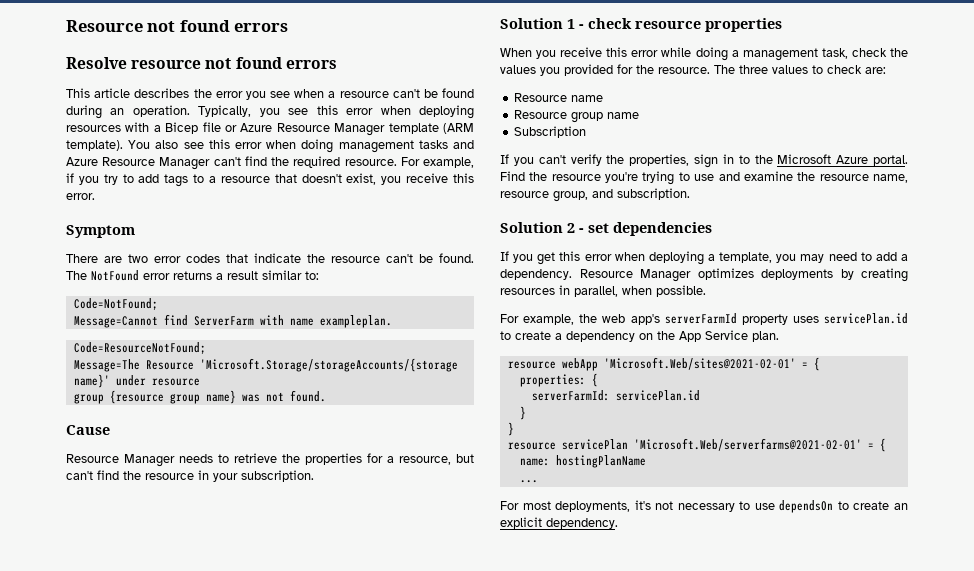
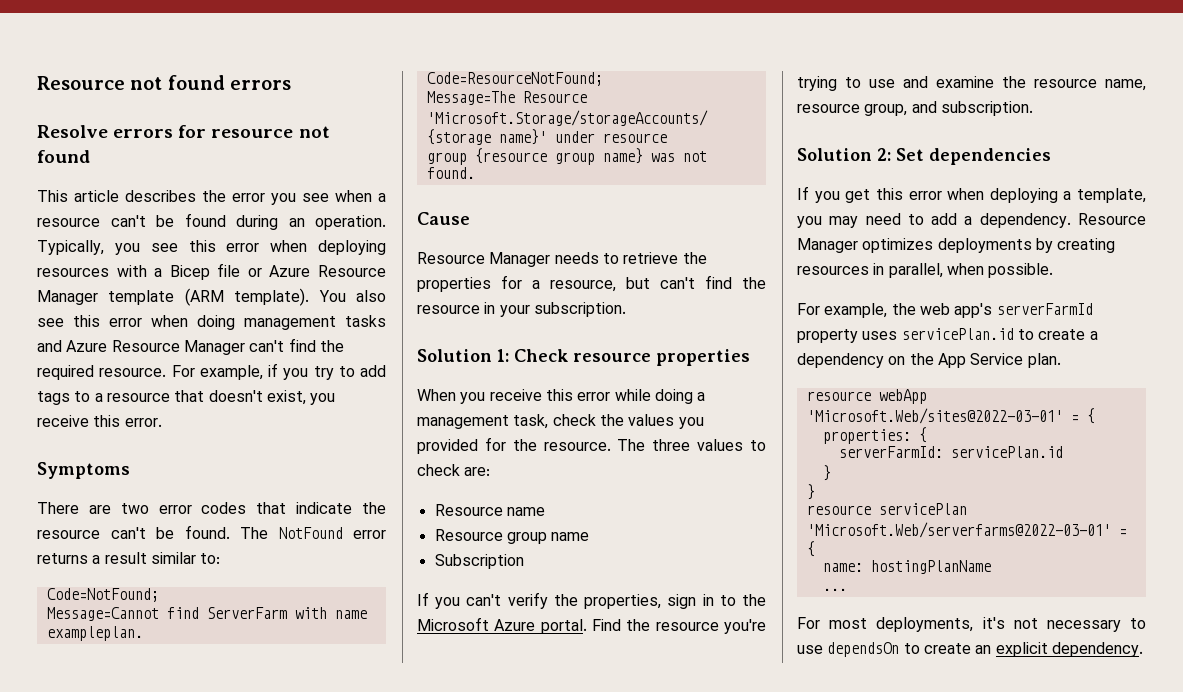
- Resolve resource not found errors
+ Resolve errors for resource not found
- Symptom
+ Symptoms
- Solution 1 - check resource properties
+ Solution 1: Check resource properties
- Solution 2 - set dependencies
+ Solution 2: Set dependencies
- resource webApp 'Microsoft.Web/sites@2021-02-01' = {
+ resource webApp 'Microsoft.Web/sites@2022-03-01' = {
- resource servicePlan 'Microsoft.Web/serverfarms@2021-02-01' = {
+ resource servicePlan 'Microsoft.Web/serverfarms@2022-03-01' = {

